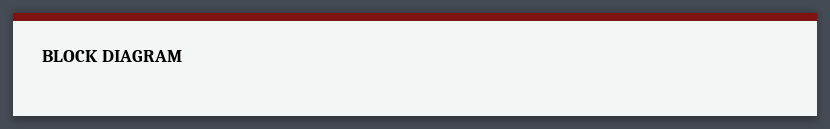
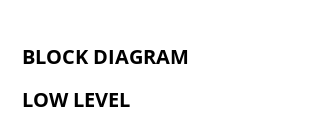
+ LOW LEVEL

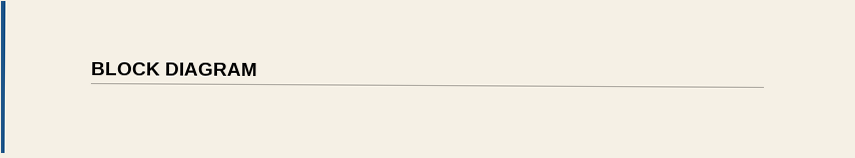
- LOW LEVEL

